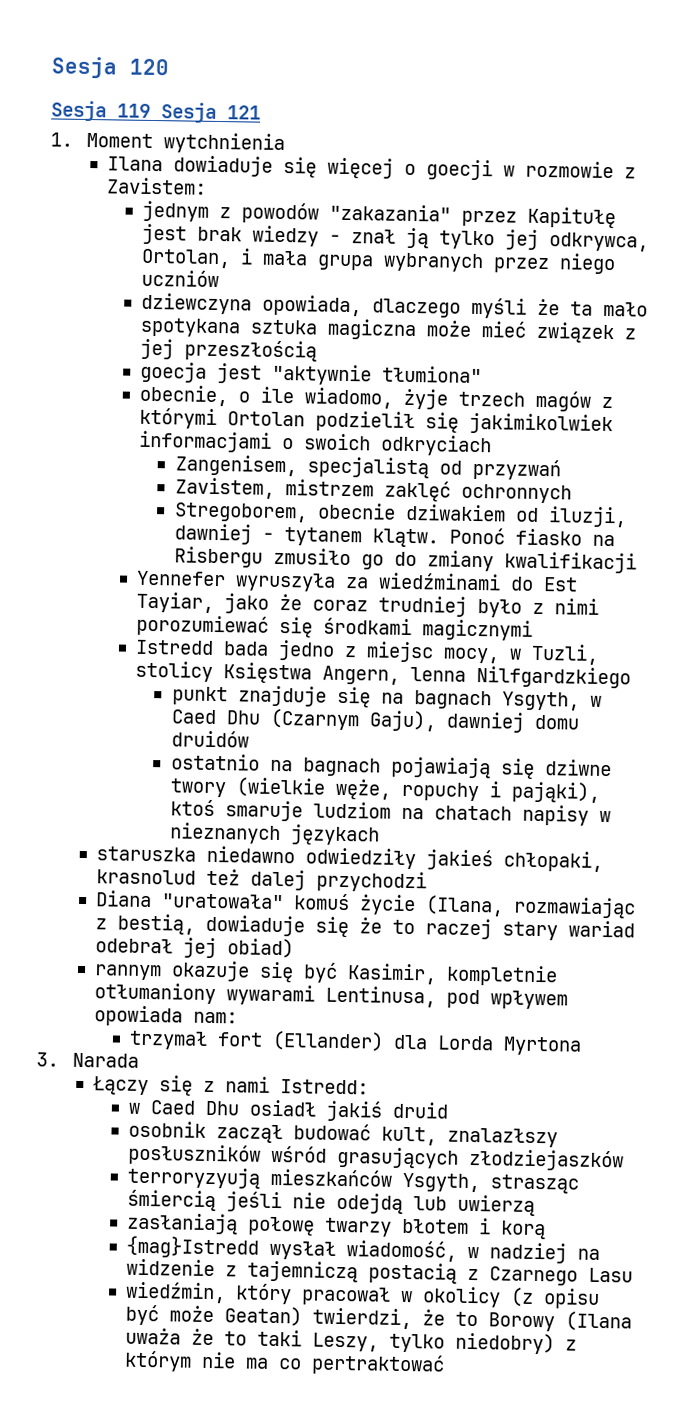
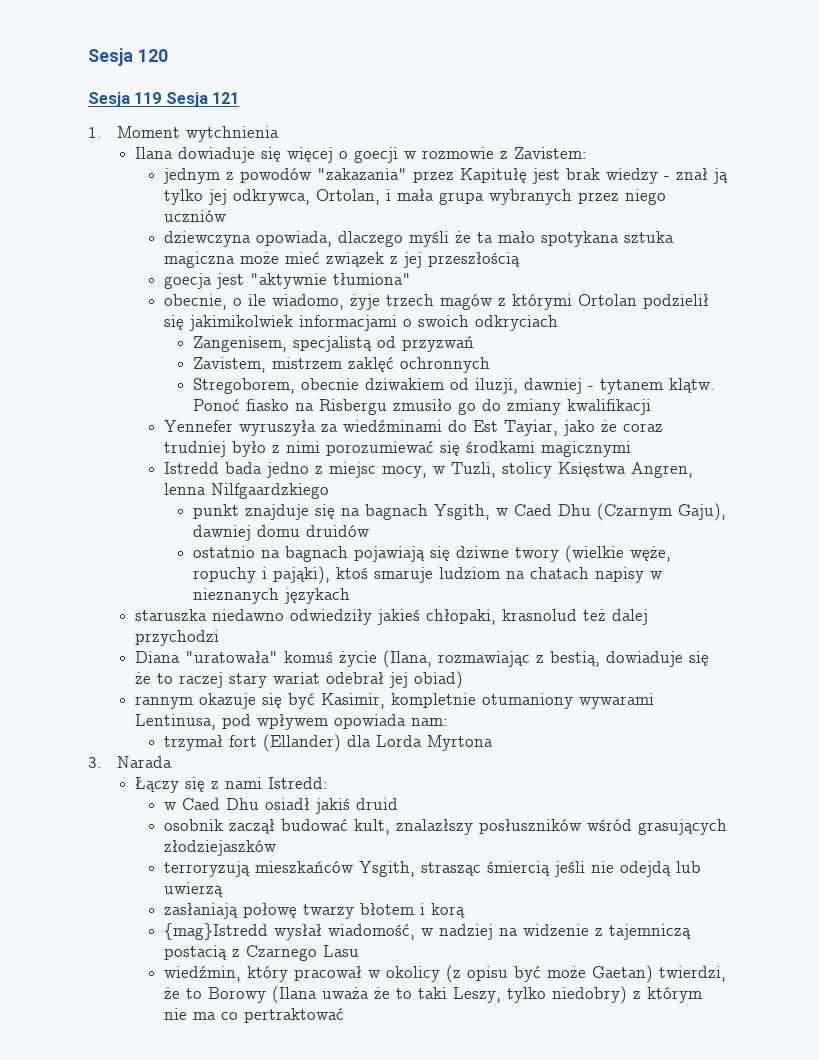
- Istredd bada jedno z miejsc mocy, w Tuzli, stolicy Księstwa Angern, lenna Nilfgardzkiego
+ Istredd bada jedno z miejsc mocy, w Tuzli, stolicy Księstwa Angren, lenna Nilfgaardzkiego
- punkt znajduje się na bagnach Ysgyth, w Caed Dhu (Czarnym Gaju), dawniej domu druidów
+ punkt znajduje się na bagnach Ysgith, w Caed Dhu (Czarnym Gaju), dawniej domu druidów
- Diana "uratowała" komuś życie (Ilana, rozmawiając z bestią, dowiaduje się że to raczej stary wariad odebrał jej obiad)
+ Diana "uratowała" komuś życie (Ilana, rozmawiając z bestią, dowiaduje się że to raczej stary wariat odebrał jej obiad)
- rannym okazuje się być Kasimir, kompletnie otłumaniony wywarami Lentinusa, pod wpływem opowiada nam:
+ rannym okazuje się być Kasimir, kompletnie otumaniony wywarami Lentinusa, pod wpływem opowiada nam:
- terroryzyują mieszkańców Ysgyth, strasząc śmiercią jeśli nie odejdą lub uwierzą
+ terroryzują mieszkańców Ysgith, strasząc śmiercią jeśli nie odejdą lub uwierzą
- wiedźmin, który pracował w okolicy (z opisu być może Geatan) twierdzi, że to Borowy (Ilana uważa że to taki Leszy, tylko niedobry) z którym nie ma co pertraktować
+ wiedźmin, który pracował w okolicy (z opisu być może Gaetan) twierdzi, że to Borowy (Ilana uważa że to taki Leszy, tylko niedobry) z którym nie ma co pertraktować

